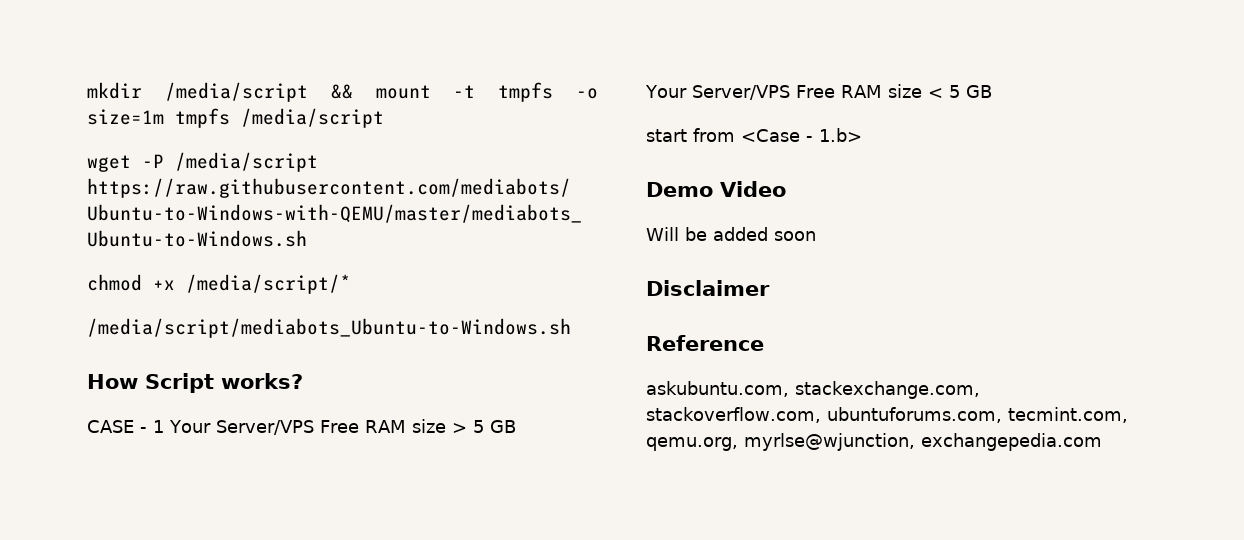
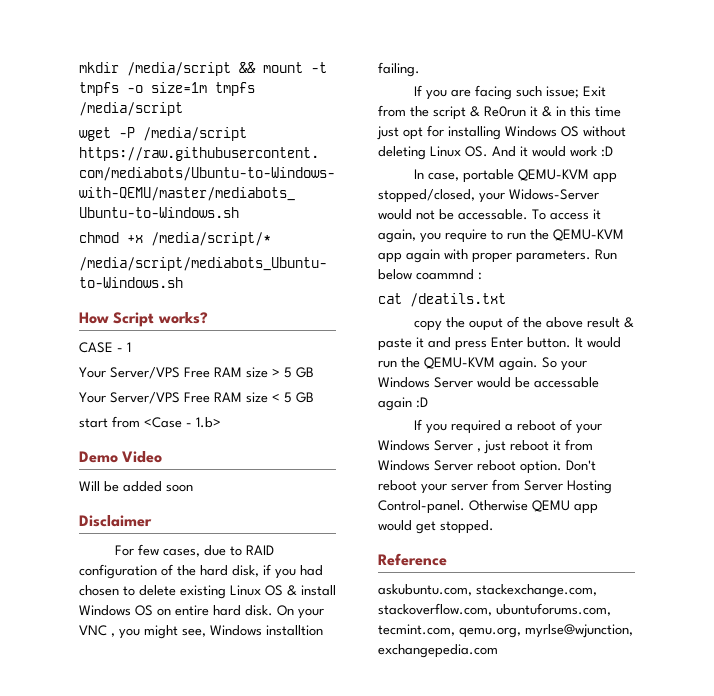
- CASE - 1 Your Server/VPS Free RAM size > 5 GB
+ CASE - 1
+ Your Server/VPS Free RAM size > 5 GB
+ For few cases, due to RAID configuration of the hard disk, if you had chosen to delete existing Linux OS & install Windows OS on entire hard disk. On your VNC , you might see, Windows installtion failing.
+ If you are facing such issue; Exit from the script & Re0run it & in this time just opt for installing Windows OS without deleting Linux OS. And it would work :D
+ In case, portable QEMU-KVM app stopped/closed, your Widows-Server would not be accessable. To access it again, you require to run the QEMU-KVM app again with proper parameters. Run below coammnd :
+ cat /deatils.txt
+ copy the ouput of the above result & paste it and press Enter button. It would run the QEMU-KVM again. So your Windows Server would be accessable again :D
+ If you required a reboot of your Windows Server , just reboot it from Windows Server reboot option. Don't reboot your server from Server Hosting Control-panel. Otherwise QEMU app would get stopped.

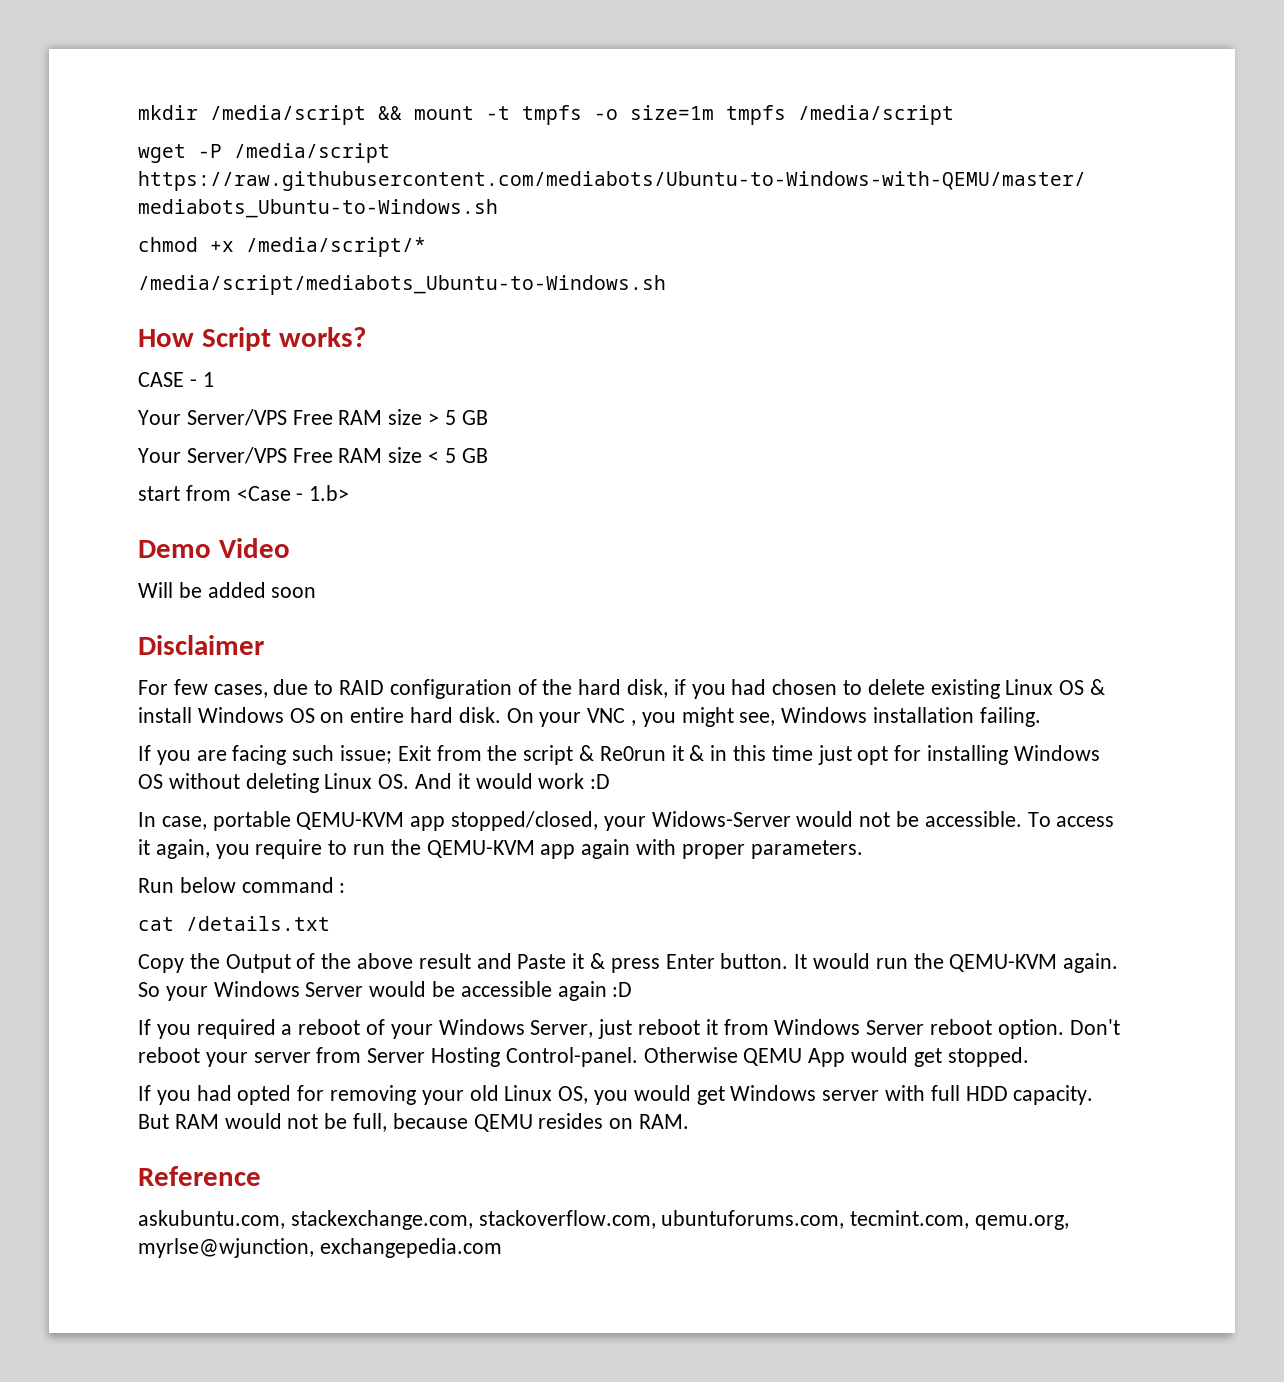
- On your VNC , you might see, Windows installtion failing.
+ On your VNC , you might see, Windows installation failing.
- In case, portable QEMU-KVM app stopped/closed, your Widows-Server would not be accessable.
+ In case, portable QEMU-KVM app stopped/closed, your Widows-Server would not be accessible.
- To access it again, you require to run the QEMU-KVM app again with proper parameters. Run below coammnd :
+ To access it again, you require to run the QEMU-KVM app again with proper parameters.
+ Run below command :
- cat /deatils.txt
- copy the ouput of the above result & paste it and press Enter button.
+ cat /details.txt
+ Copy the Output of the above result and Paste it & press Enter button.
- So your Windows Server would be accessable again :D
+ So your Windows Server would be accessible again :D
- If you required a reboot of your Windows Server , just reboot it from Windows Server reboot option.
+ If you required a reboot of your Windows Server, just reboot it from Windows Server reboot option.
- Otherwise QEMU app would get stopped.
+ Otherwise QEMU App would get stopped.
+ If you had opted for removing your old Linux OS, you would get Windows server with full HDD capacity. But RAM would not be full, because QEMU resides on RAM.

